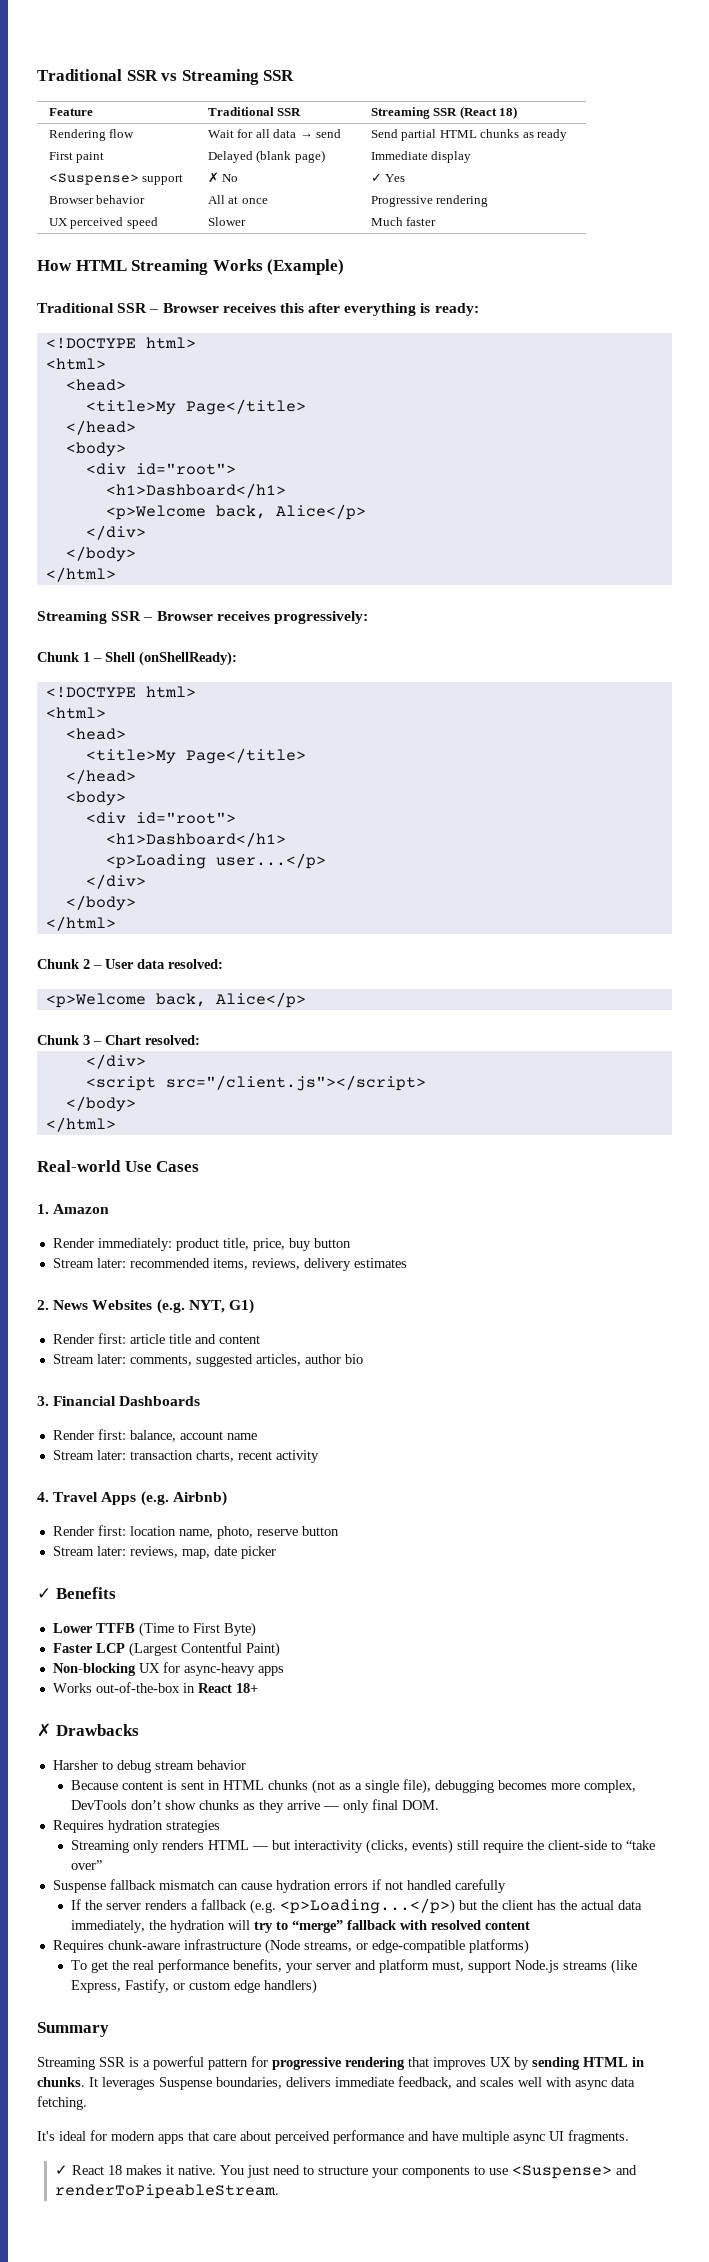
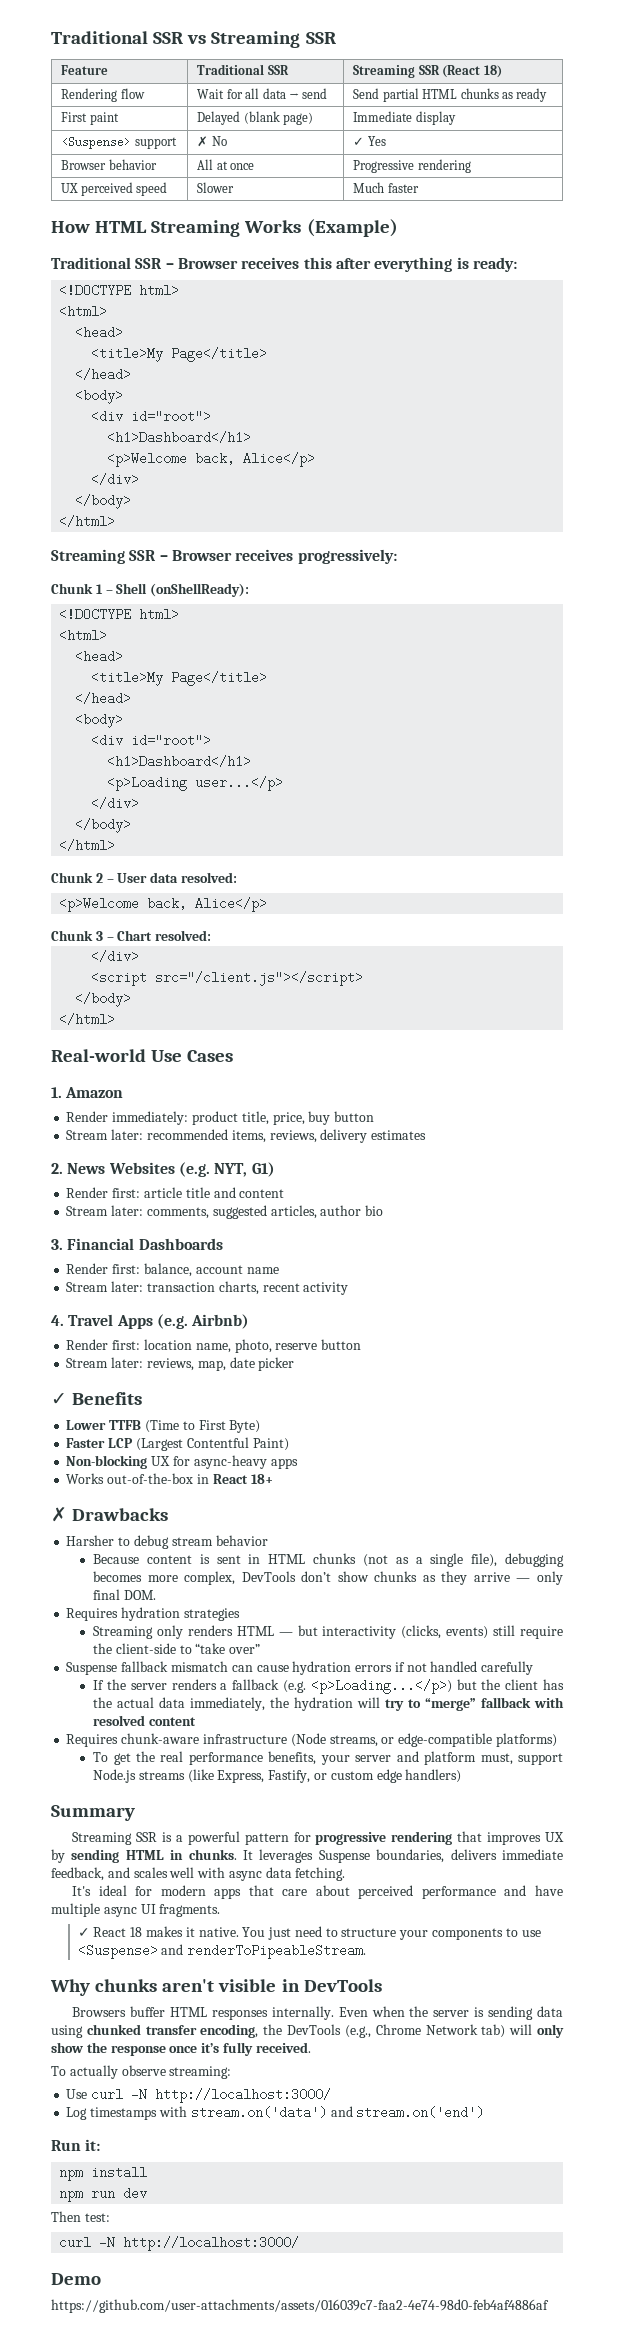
+ Why chunks aren't visible in DevTools
+ Browsers buffer HTML responses internally. Even when the server is sending data using chunked transfer encoding, the DevTools (e.g., Chrome Network tab) will only show the response once it’s fully received.
+ To actually observe streaming:
+ Use curl -N http://localhost:3000/
+ Log timestamps with stream.on('data') and stream.on('end')
+ Run it:
+ npm install
+ npm run dev
+ Then test:
+ curl -N http://localhost:3000/
+ Demo
+ https://github.com/user-attachments/assets/016039c7-faa2-4e74-98d0-feb4af4886af

